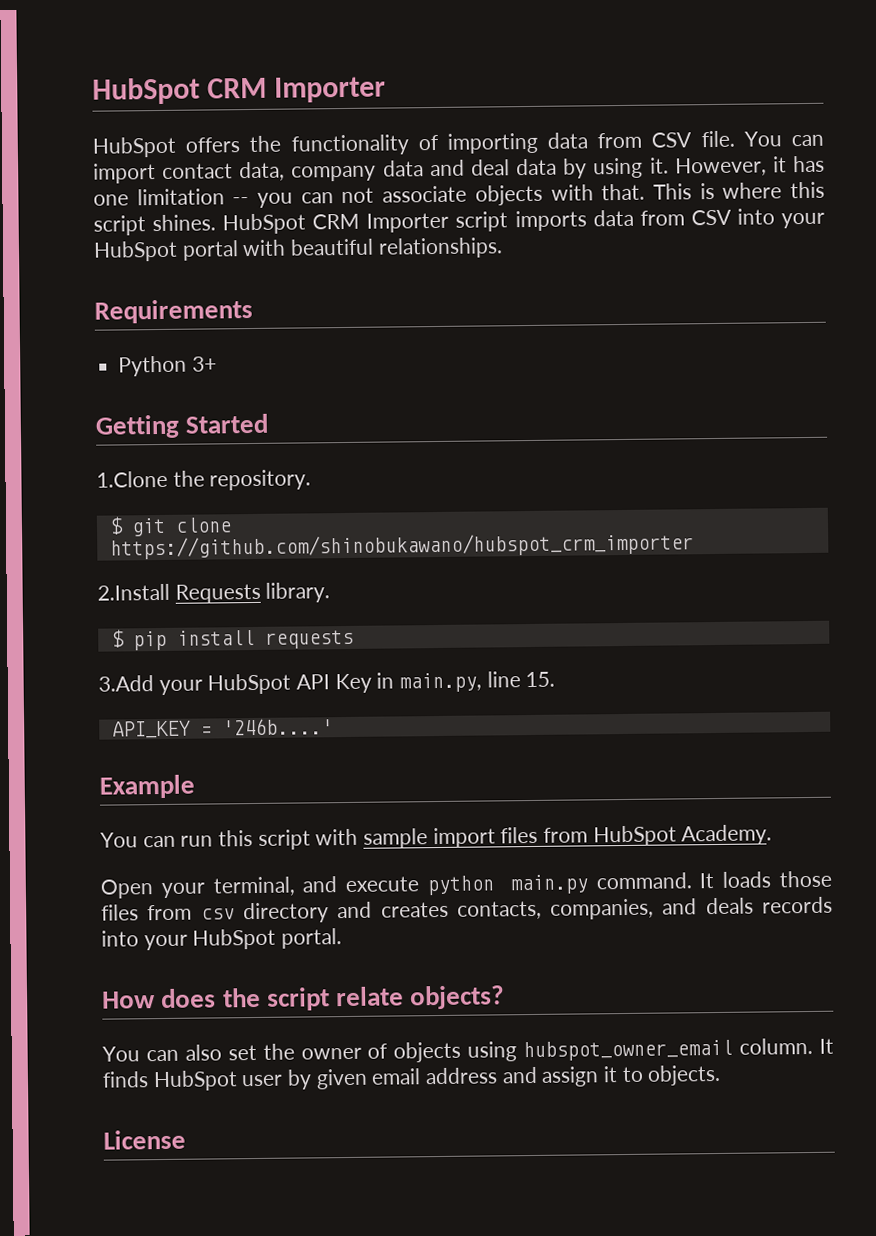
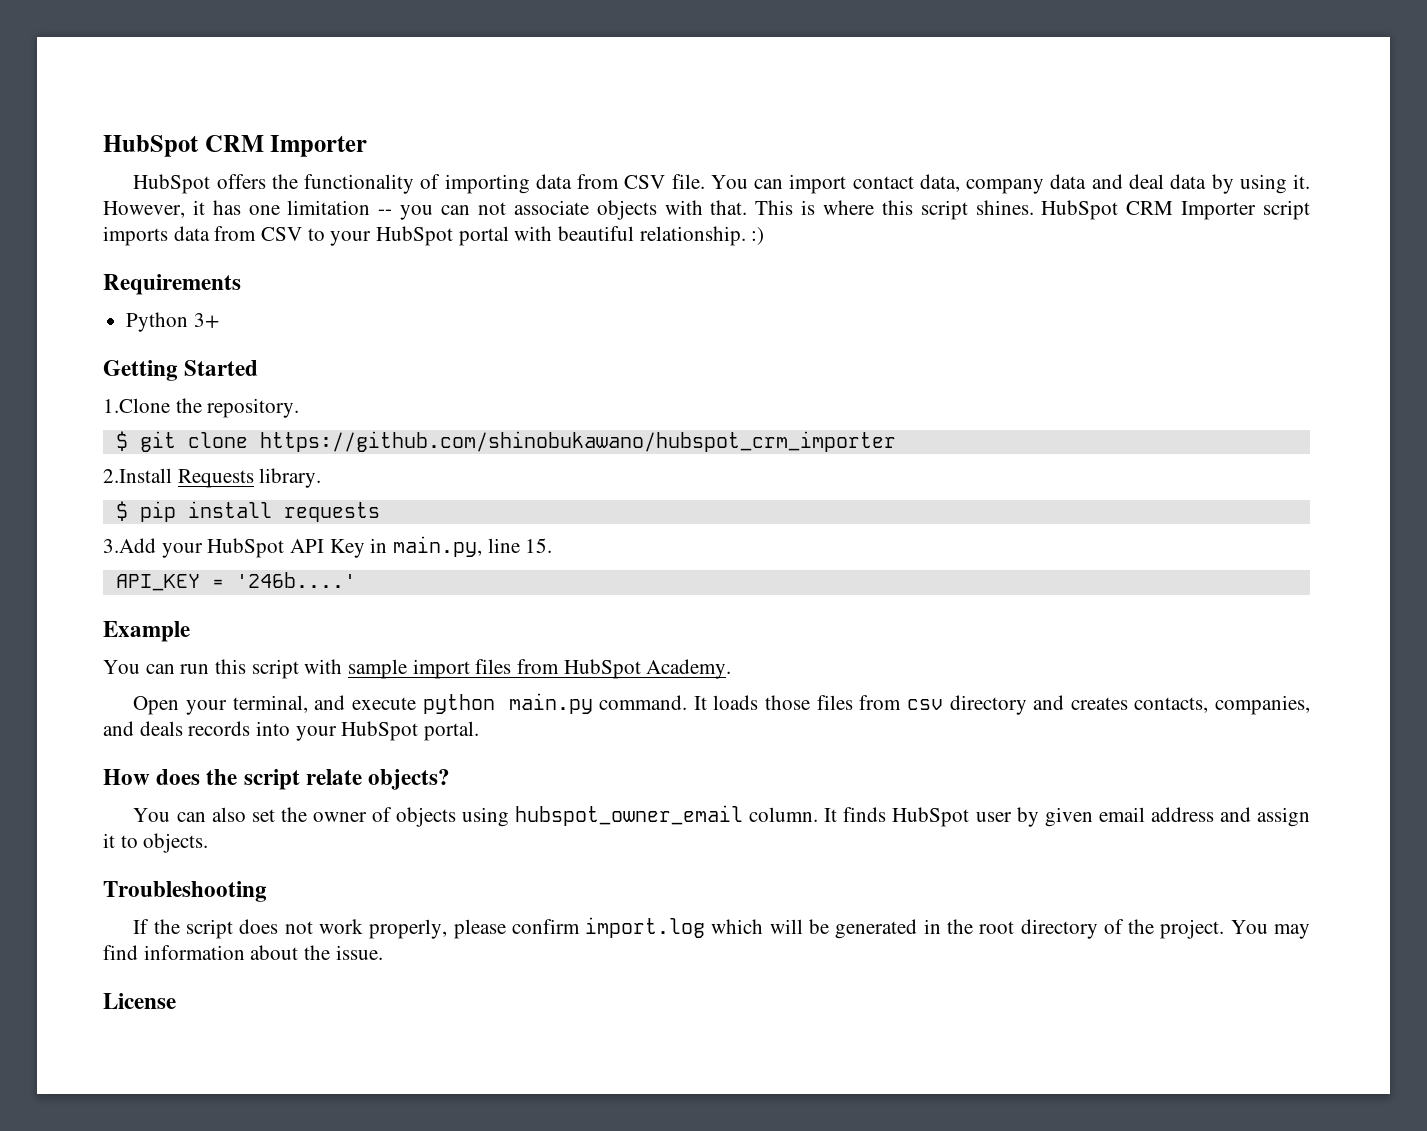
- HubSpot CRM Importer script imports data from CSV into your HubSpot portal with beautiful relationships.
+ HubSpot CRM Importer script imports data from CSV to your HubSpot portal with beautiful relationship. :)
+ Troubleshooting
+ If the script does not work properly, please confirm import.log which will be generated in the root directory of the project. You may find information about the issue.

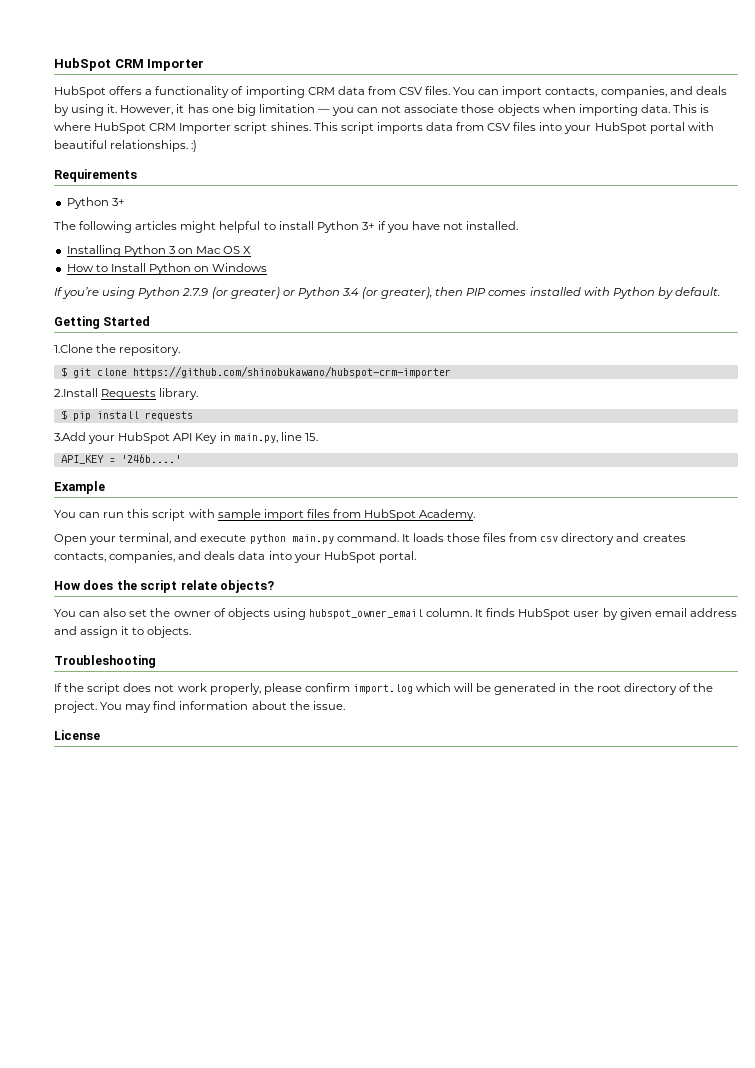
- HubSpot offers the functionality of importing data from CSV file.
+ HubSpot offers a functionality of importing CRM data from CSV files.
- You can import contact data, company data and deal data by using it.
+ You can import contacts, companies, and deals by using it.
- However, it has one limitation -- you can not associate objects with that. This is where this script shines. HubSpot CRM Importer script imports data from CSV to your HubSpot portal with beautiful relationship. :)
+ However, it has one big limitation — you can not associate those objects when importing data. This is where HubSpot CRM Importer script shines. This script imports data from CSV files into your HubSpot portal with beautiful relationships. :)
+ The following articles might helpful to install Python 3+ if you have not installed.
+ Installing Python 3 on Mac OS X
+ How to Install Python on Windows
+ If you’re using Python 2.7.9 (or greater) or Python 3.4 (or greater), then PIP comes installed with Python by default.
- $ git clone https://github.com/shinobukawano/hubspot_crm_importer
+ $ git clone https://github.com/shinobukawano/hubspot-crm-importer
- It loads those files from csv directory and creates contacts, companies, and deals records into your HubSpot portal.
+ It loads those files from csv directory and creates contacts, companies, and deals data into your HubSpot portal.

